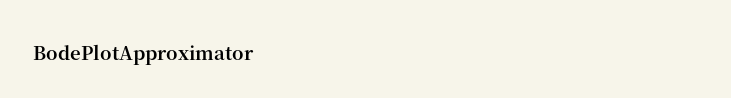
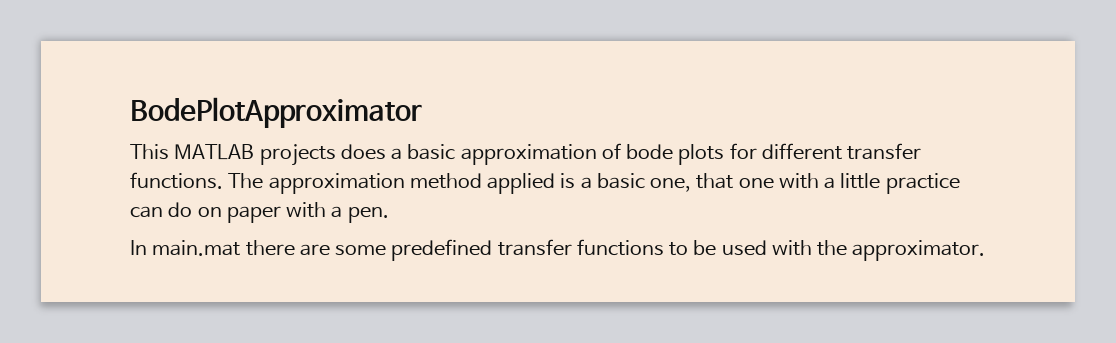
+ This MATLAB projects does a basic approximation of bode plots for different transfer functions. The approximation method applied is a basic one, that one with a little practice can do on paper with a pen.
+ In main.mat there are some predefined transfer functions to be used with the approximator.

